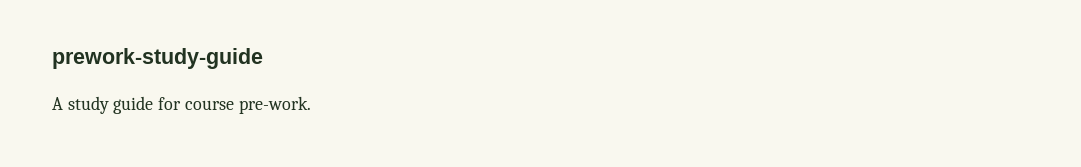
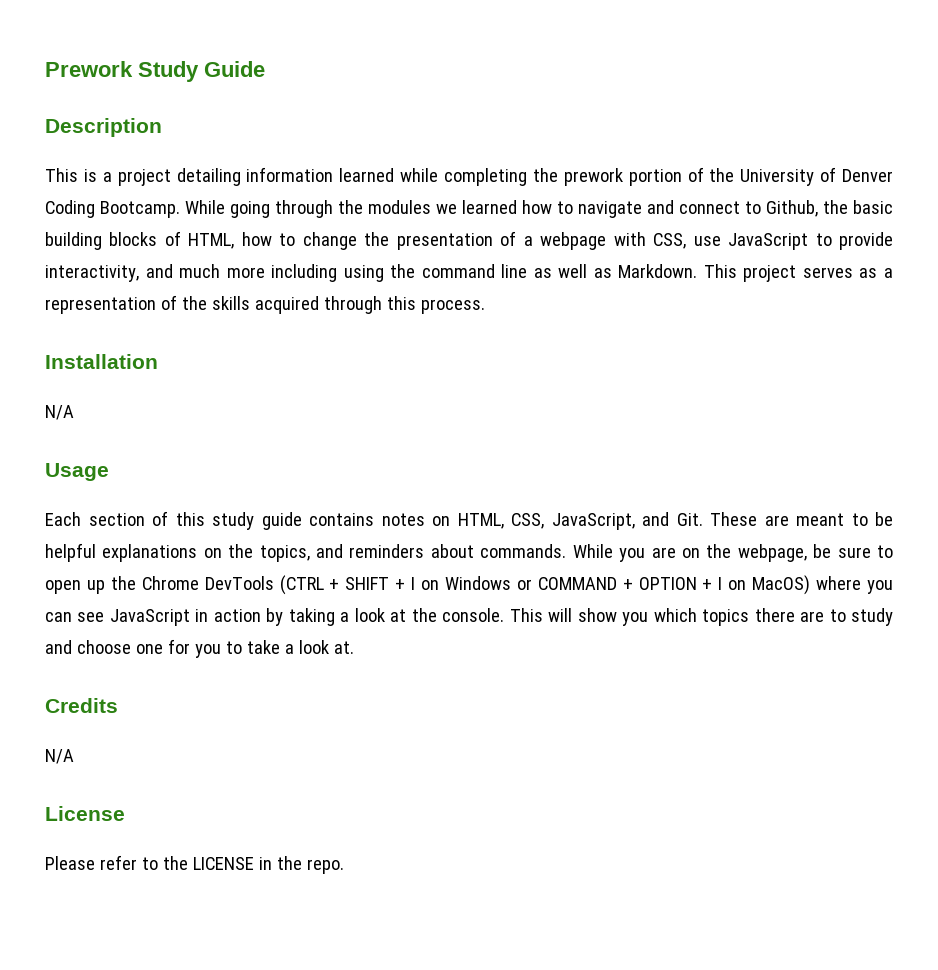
- prework-study-guide
- A study guide for course pre-work.
+ Prework Study Guide
+ Description
+ This is a project detailing information learned while completing the prework portion of the University of Denver Coding Bootcamp. While going through the modules we learned how to navigate and connect to Github, the basic building blocks of HTML, how to change the presentation of a webpage with CSS, use JavaScript to provide interactivity, and much more including using the command line as well as Markdown. This project serves as a representation of the skills acquired through this process.
+ Installation
+ N/A
+ Usage
+ Each section of this study guide contains notes on HTML, CSS, JavaScript, and Git. These are meant to be helpful explanations on the topics, and reminders about commands. While you are on the webpage, be sure to open up the Chrome DevTools (CTRL + SHIFT + I on Windows or COMMAND + OPTION + I on MacOS) where you can see JavaScript in action by taking a look at the console. This will show you which topics there are to study and choose one for you to take a look at.
+ Credits
+ N/A
+ License
+ Please refer to the LICENSE in the repo.

